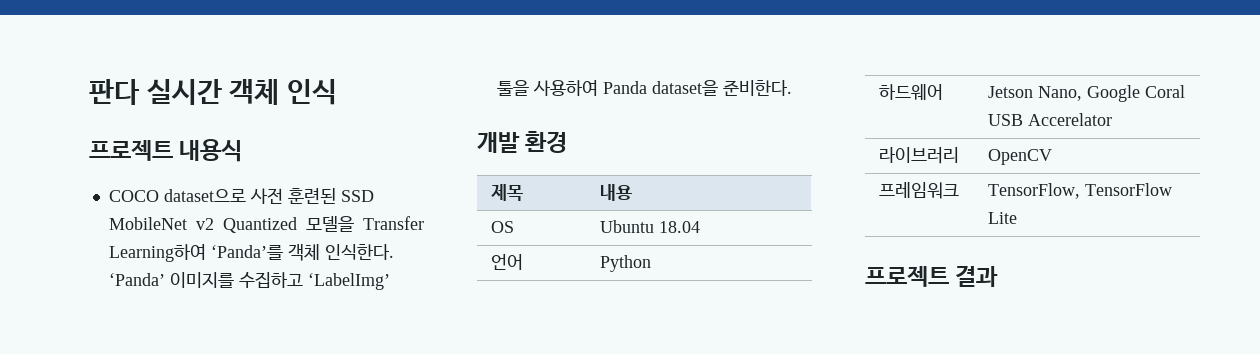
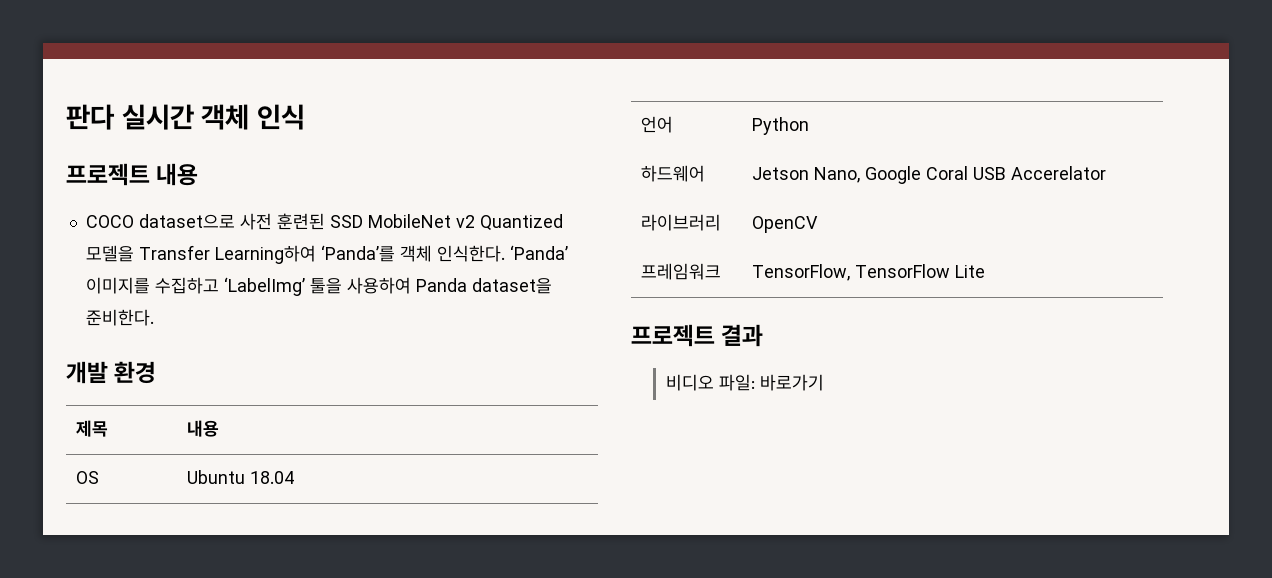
- 프로젝트 내용식
+ 프로젝트 내용
+ 비디오 파일: 바로가기

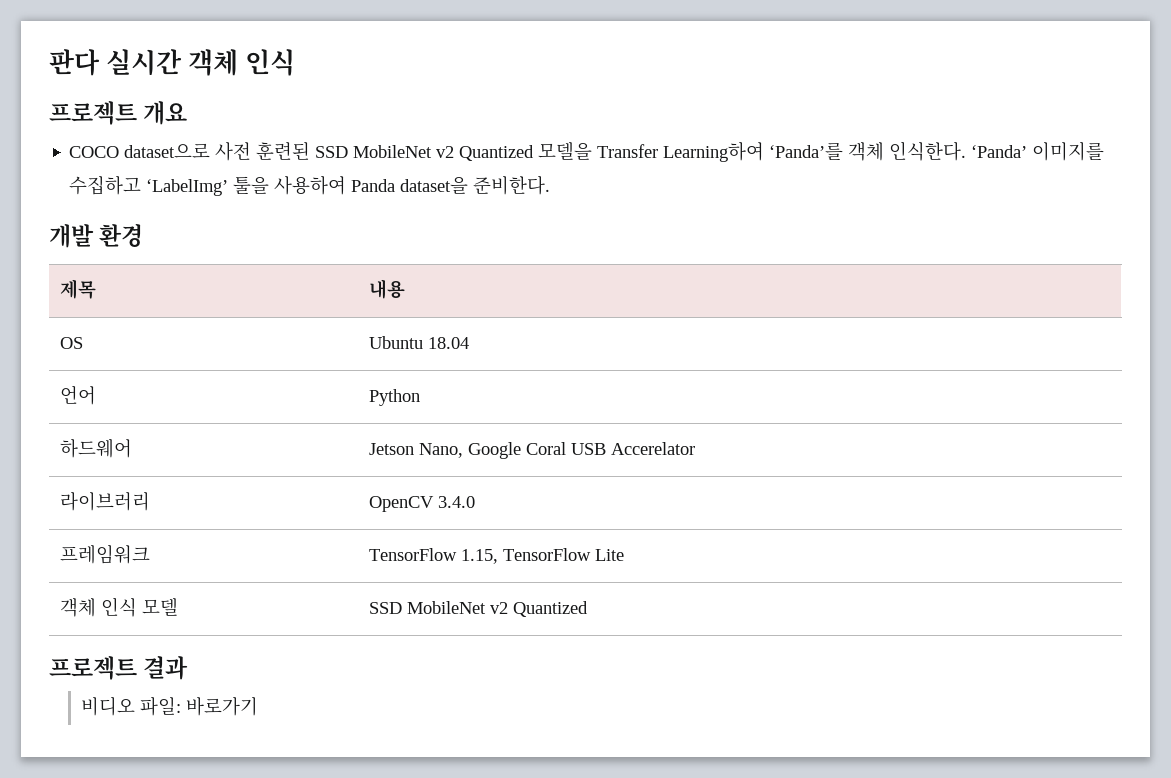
- 프로젝트 내용
+ 프로젝트 개요
- 라이브러리 | OpenCV
+ 라이브러리 | OpenCV 3.4.0
- 프레임워크 | TensorFlow, TensorFlow Lite
+ 프레임워크 | TensorFlow 1.15, TensorFlow Lite
+ 객체 인식 모델 | SSD MobileNet v2 Quantized

